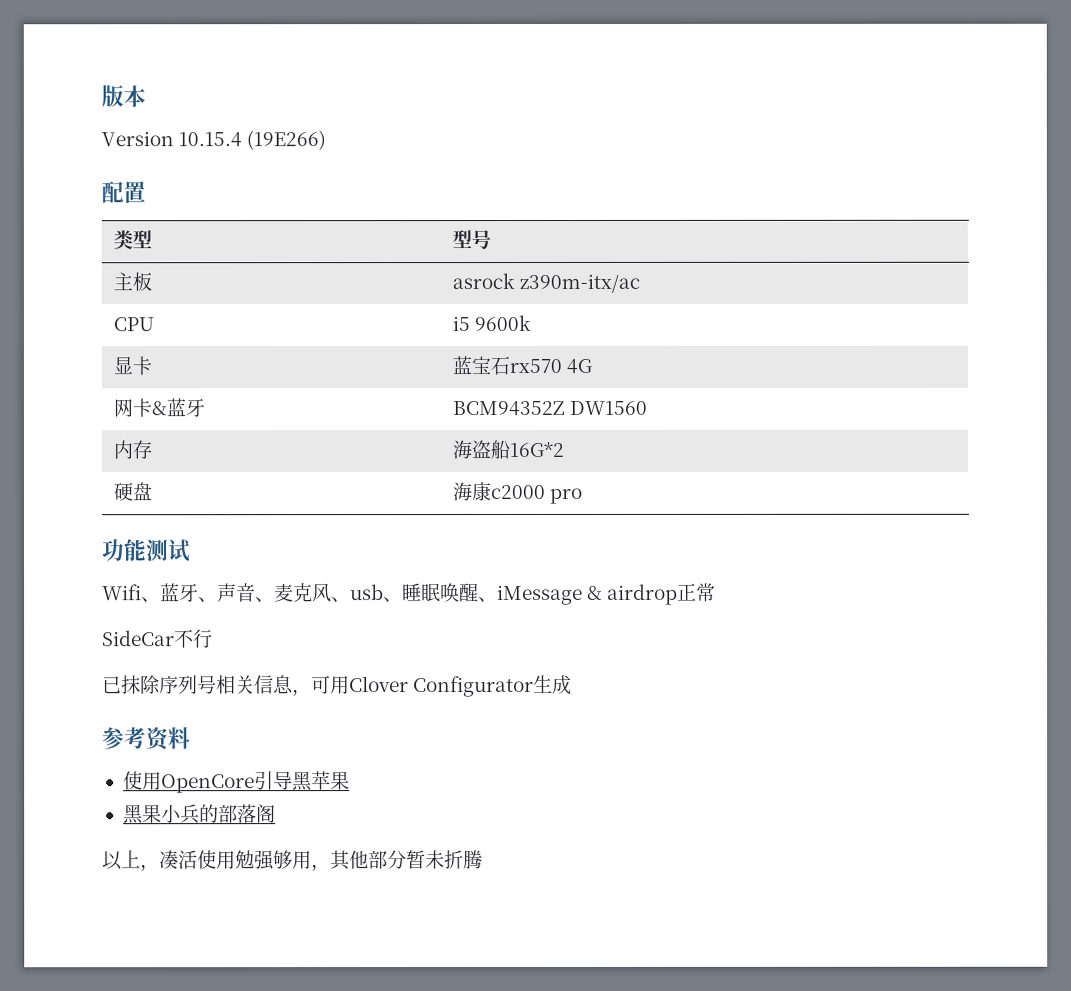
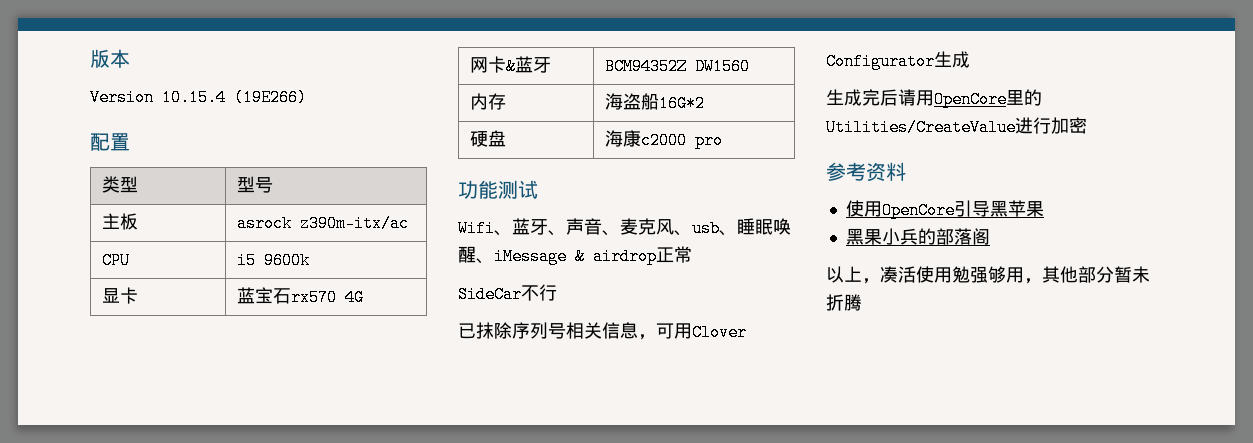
+ 生成完后请用OpenCore里的Utilities/CreateValue进行加密

